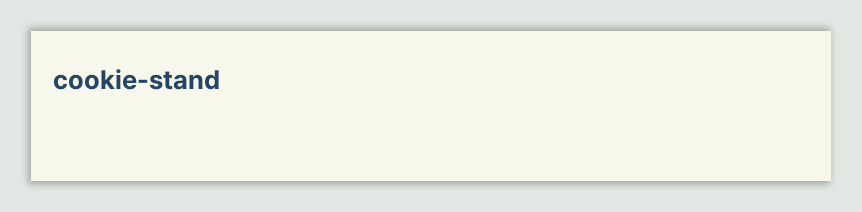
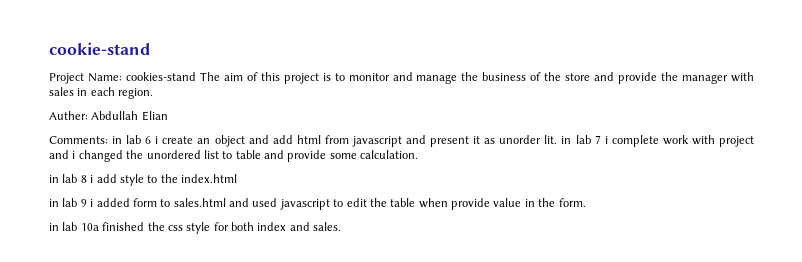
+ Project Name: cookies-stand The aim of this project is to monitor and manage the business of the store and provide the manager with sales in each region.
+ Auther: Abdullah Elian
+ Comments: in lab 6 i create an object and add html from javascript and present it as unorder lit. in lab 7 i complete work with project and i changed the unordered list to table and provide some calculation.
+ in lab 8 i add style to the index.html
+ in lab 9 i added form to sales.html and used javascript to edit the table when provide value in the form.
+ in lab 10a finished the css style for both index and sales.

